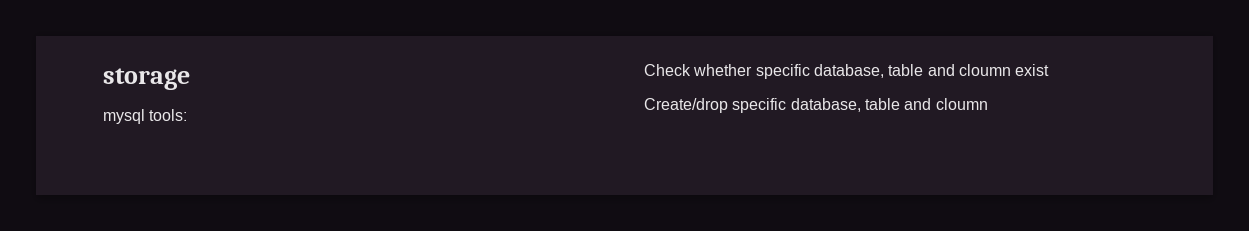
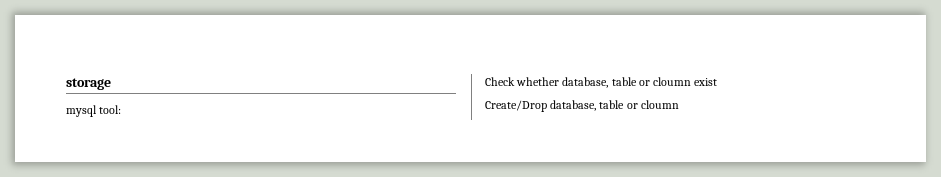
- mysql tools:
+ mysql tool:
- Check whether specific database, table and cloumn exist
+ Check whether database, table or cloumn exist
- Create/drop specific database, table and cloumn
+ Create/Drop database, table or cloumn

